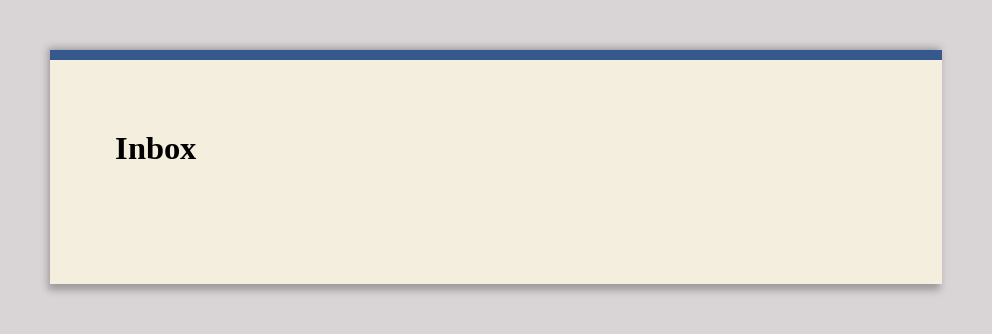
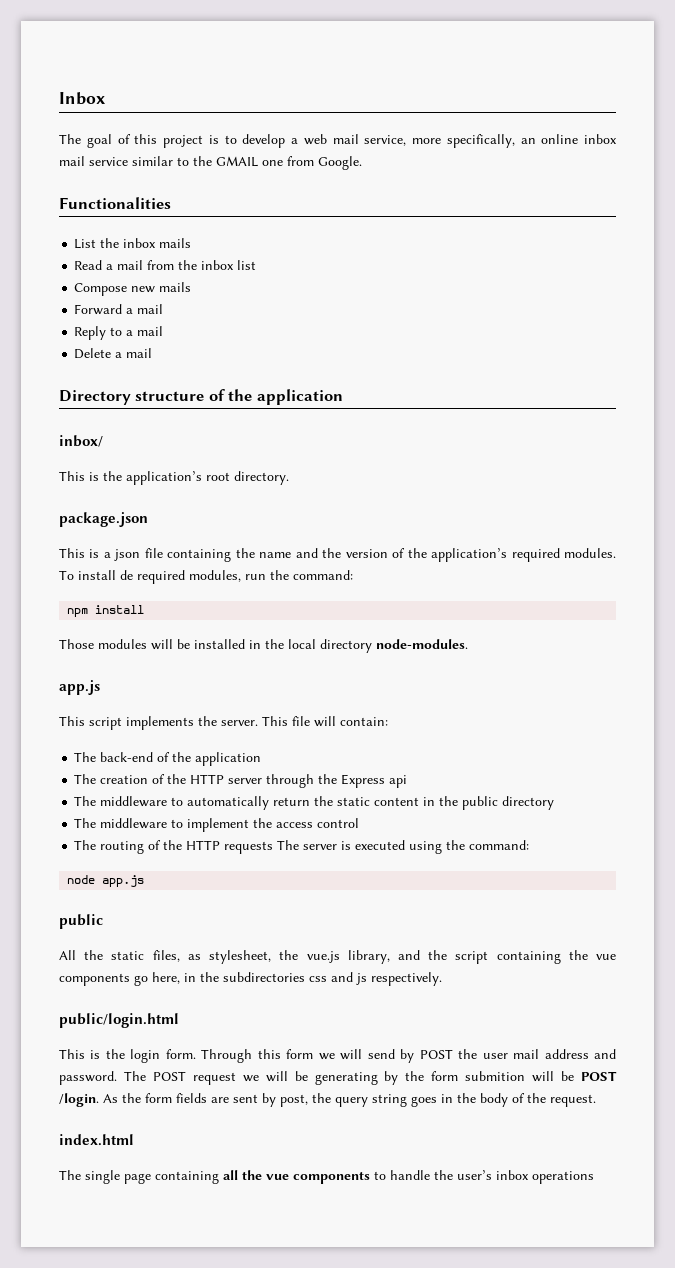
+ The goal of this project is to develop a web mail service, more specifically, an online inbox mail service similar to the GMAIL one from Google.
+ Functionalities
+ List the inbox mails
+ Read a mail from the inbox list
+ Compose new mails
+ Forward a mail
+ Reply to a mail
+ Delete a mail
+ Directory structure of the application
+ inbox/
+ This is the application’s root directory.
+ package.json
+ This is a json file containing the name and the version of the application’s required modules. To install de required modules, run the command:
+ npm install
+ Those modules will be installed in the local directory node-modules.
+ app.js
+ This script implements the server. This file will contain:
+ The back-end of the application
+ The creation of the HTTP server through the Express api
+ The middleware to automatically return the static content in the public directory
+ The middleware to implement the access control
+ The routing of the HTTP requests The server is executed using the command:
+ node app.js
+ public
+ All the static files, as stylesheet, the vue.js library, and the script containing the vue components go here, in the subdirectories css and js respectively.
+ public/login.html
+ This is the login form. Through this form we will send by POST the user mail address and password. The POST request we will be generating by the form submition will be POST /login. As the form fields are sent by post, the query string goes in the body of the request.
+ index.html
+ The single page containing all the vue components to handle the user’s inbox operations

